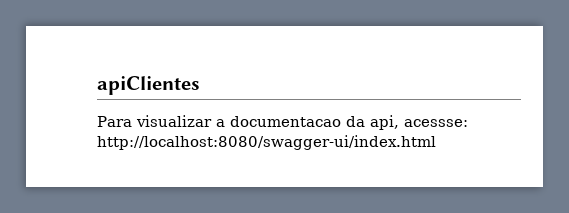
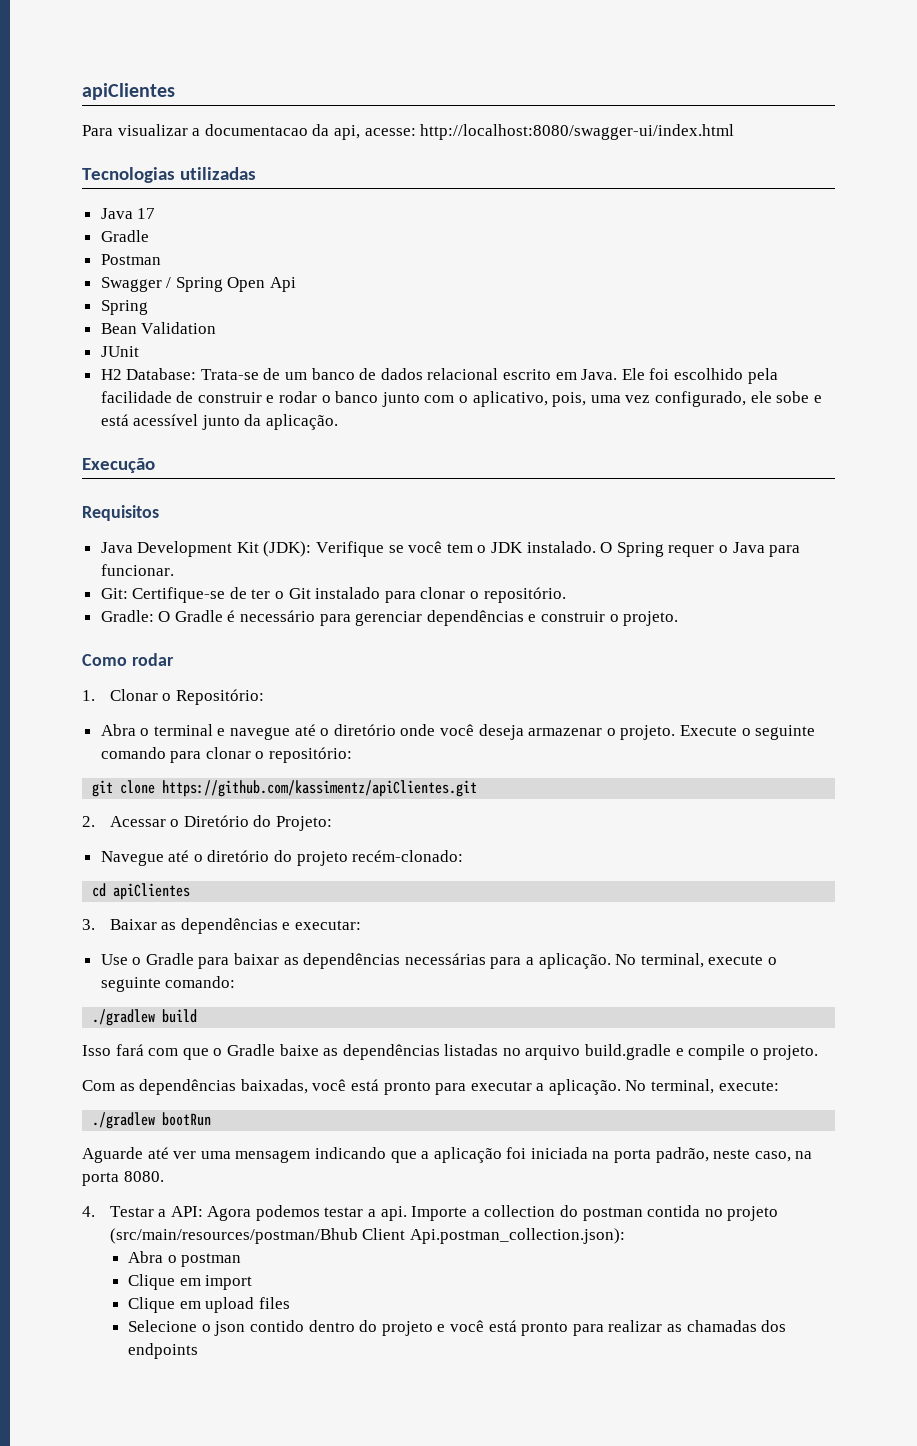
- Para visualizar a documentacao da api, acessse: http://localhost:8080/swagger-ui/index.html
+ Para visualizar a documentacao da api, acesse: http://localhost:8080/swagger-ui/index.html
+ Tecnologias utilizadas
+ Java 17
+ Gradle
+ Postman
+ Swagger / Spring Open Api
+ Spring
+ Bean Validation
+ JUnit
+ H2 Database: Trata-se de um banco de dados relacional escrito em Java. Ele foi escolhido pela facilidade de construir e rodar o banco junto com o aplicativo, pois, uma vez configurado, ele sobe e está acessível junto da aplicação.
+ Execução
+ Requisitos
+ Java Development Kit (JDK): Verifique se você tem o JDK instalado. O Spring requer o Java para funcionar.
+ Git: Certifique-se de ter o Git instalado para clonar o repositório.
+ Gradle: O Gradle é necessário para gerenciar dependências e construir o projeto.
+ Como rodar
+ 1. Clonar o Repositório:
+ Abra o terminal e navegue até o diretório onde você deseja armazenar o projeto. Execute o seguinte comando para clonar o repositório:
+ git clone https://github.com/kassimentz/apiClientes.git
+ 2. Acessar o Diretório do Projeto:
+ Navegue até o diretório do projeto recém-clonado:
+ cd apiClientes
+ 3. Baixar as dependências e executar:
+ Use o Gradle para baixar as dependências necessárias para a aplicação. No terminal, execute o seguinte comando:
+ ./gradlew build
+ Isso fará com que o Gradle baixe as dependências listadas no arquivo build.gradle e compile o projeto.
+ Com as dependências baixadas, você está pronto para executar a aplicação. No terminal, execute:
+ ./gradlew bootRun
+ Aguarde até ver uma mensagem indicando que a aplicação foi iniciada na porta padrão, neste caso, na porta 8080.
+ 4. Testar a API: Agora podemos testar a api. Importe a collection do postman contida no projeto (src/main/resources/postman/Bhub Client Api.postman_collection.json):
+ Abra o postman
+ Clique em import
+ Clique em upload files
+ Selecione o json contido dentro do projeto e você está pronto para realizar as chamadas dos endpoints

